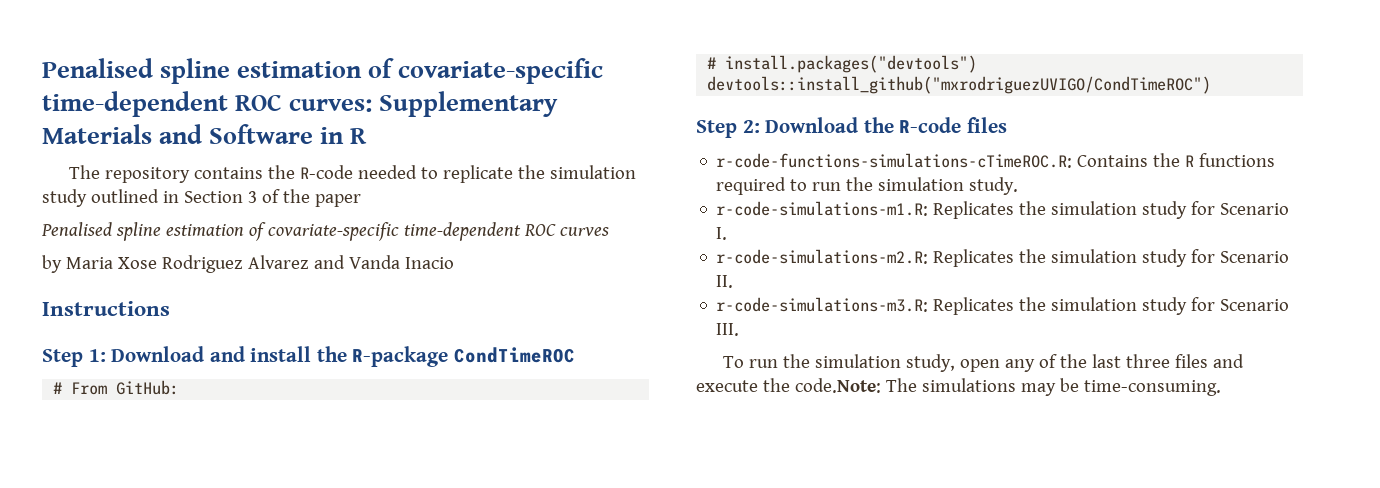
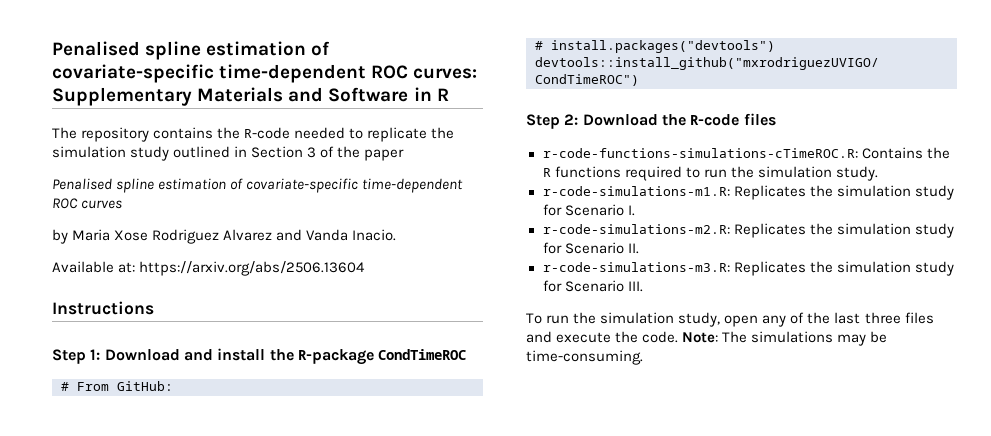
- by Maria Xose Rodriguez Alvarez and Vanda Inacio
+ by Maria Xose Rodriguez Alvarez and Vanda Inacio.
+ Available at: https://arxiv.org/abs/2506.13604
- To run the simulation study, open any of the last three files and execute the code.Note: The simulations may be time-consuming.
+ To run the simulation study, open any of the last three files and execute the code. Note: The simulations may be time-consuming.

